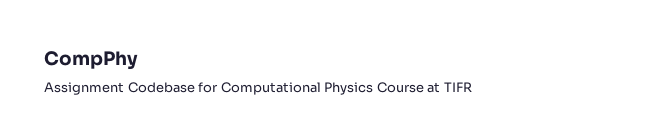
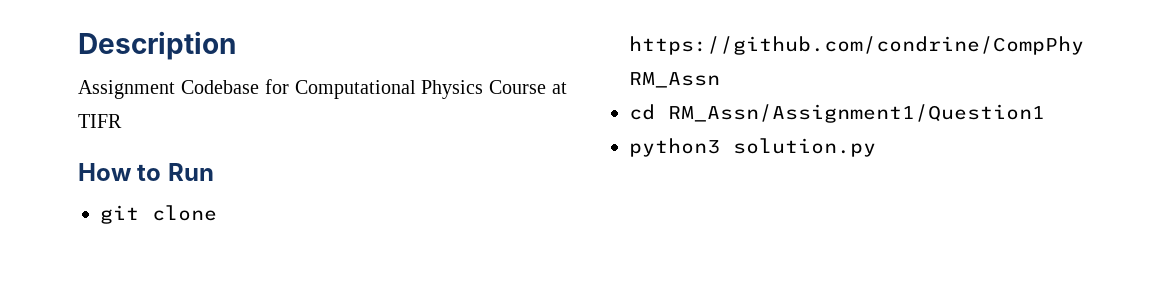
- CompPhy
+ Description
+ How to Run
+ git clone https://github.com/condrine/CompPhy RM_Assn
+ cd RM_Assn/Assignment1/Question1
+ python3 solution.py

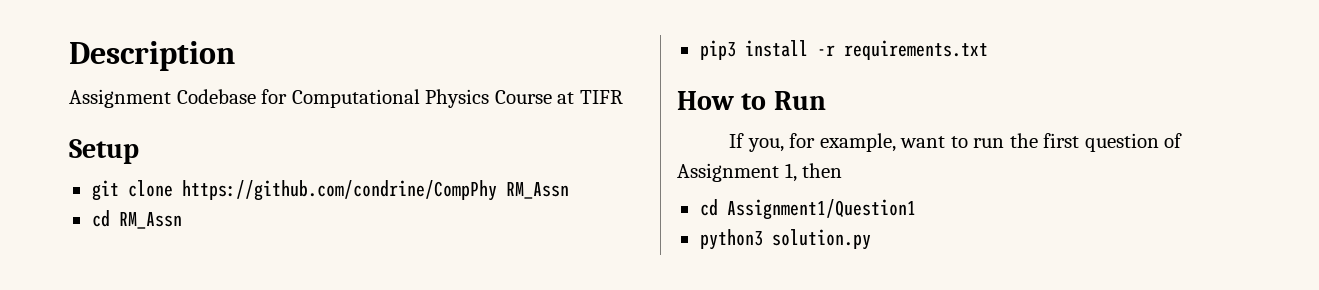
- How to Run
+ Setup
- cd RM_Assn/Assignment1/Question1
+ cd RM_Assn
+ pip3 install -r requirements.txt
+ How to Run
+ If you, for example, want to run the first question of Assignment 1, then
+ cd Assignment1/Question1

